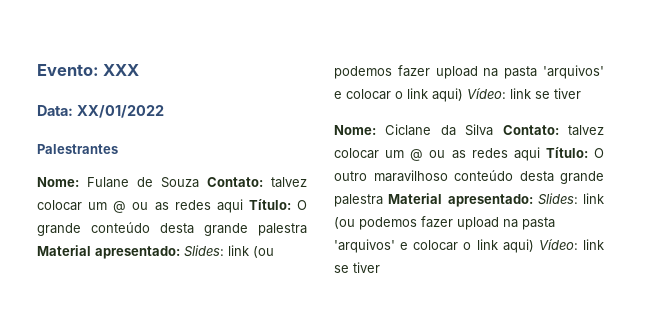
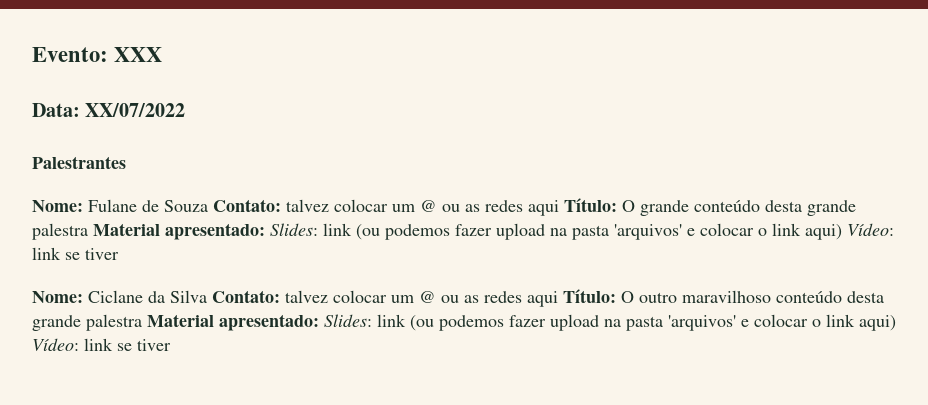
- Data: XX/01/2022
+ Data: XX/07/2022

